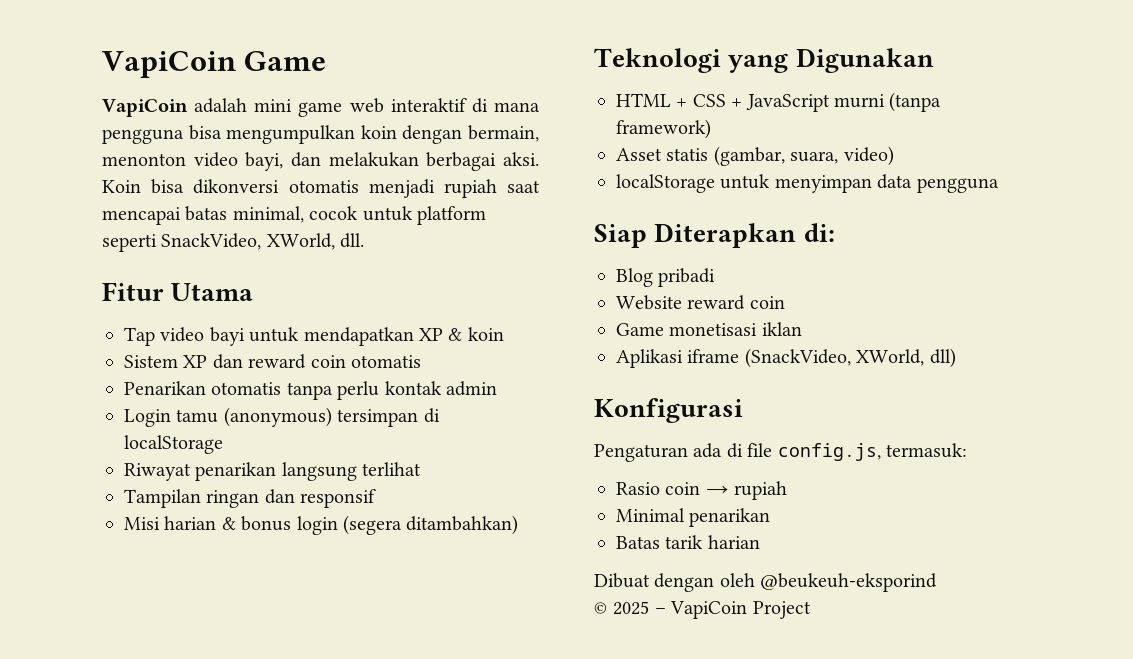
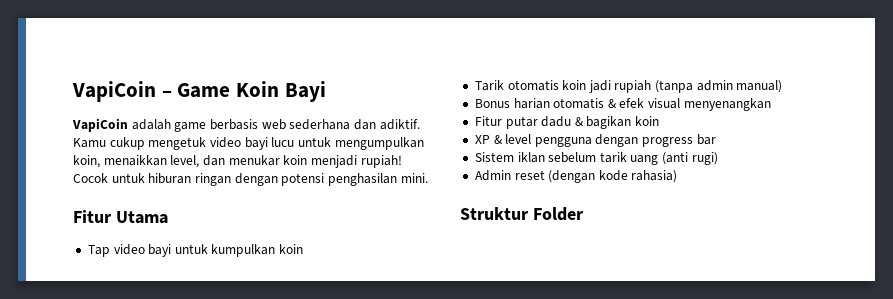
- VapiCoin Game
+ VapiCoin – Game Koin Bayi
- VapiCoin adalah mini game web interaktif di mana pengguna bisa mengumpulkan koin dengan bermain, menonton video bayi, dan melakukan berbagai aksi. Koin bisa dikonversi otomatis menjadi rupiah saat mencapai batas minimal, cocok untuk platform seperti SnackVideo, XWorld, dll.
+ VapiCoin adalah game berbasis web sederhana dan adiktif. Kamu cukup mengetuk video bayi lucu untuk mengumpulkan koin, menaikkan level, dan menukar koin menjadi rupiah! Cocok untuk hiburan ringan dengan potensi penghasilan mini.
- Tap video bayi untuk mendapatkan XP & koin
- Sistem XP dan reward coin otomatis
- Penarikan otomatis tanpa perlu kontak admin
- Login tamu (anonymous) tersimpan di localStorage
- Riwayat penarikan langsung terlihat
- Tampilan ringan dan responsif
- Misi harian & bonus login (segera ditambahkan)
- Teknologi yang Digunakan
- HTML + CSS + JavaScript murni (tanpa framework)
- Asset statis (gambar, suara, video)
- localStorage untuk menyimpan data pengguna
- Siap Diterapkan di:
- Blog pribadi
- Website reward coin
- Game monetisasi iklan
- Aplikasi iframe (SnackVideo, XWorld, dll)
- Konfigurasi
- Pengaturan ada di file config.js, termasuk:
- Rasio coin → rupiah
- Minimal penarikan
- Batas tarik harian
- Dibuat dengan oleh @beukeuh-eksporind
- © 2025 – VapiCoin Project
+ Tap video bayi untuk kumpulkan koin
+ Tarik otomatis koin jadi rupiah (tanpa admin manual)
+ Bonus harian otomatis & efek visual menyenangkan
+ Fitur putar dadu & bagikan koin
+ XP & level pengguna dengan progress bar
+ Sistem iklan sebelum tarik uang (anti rugi)
+ Admin reset (dengan kode rahasia)
+ Struktur Folder

